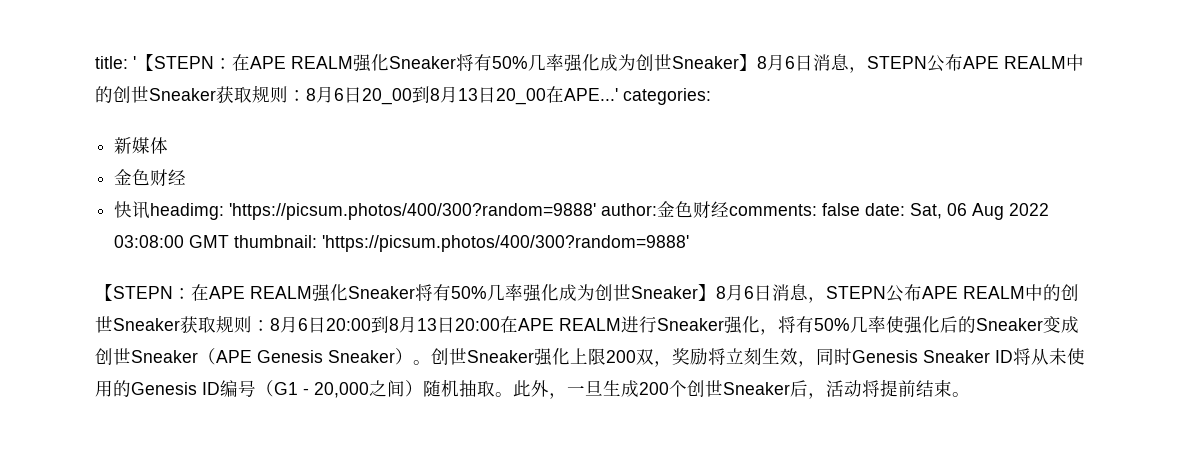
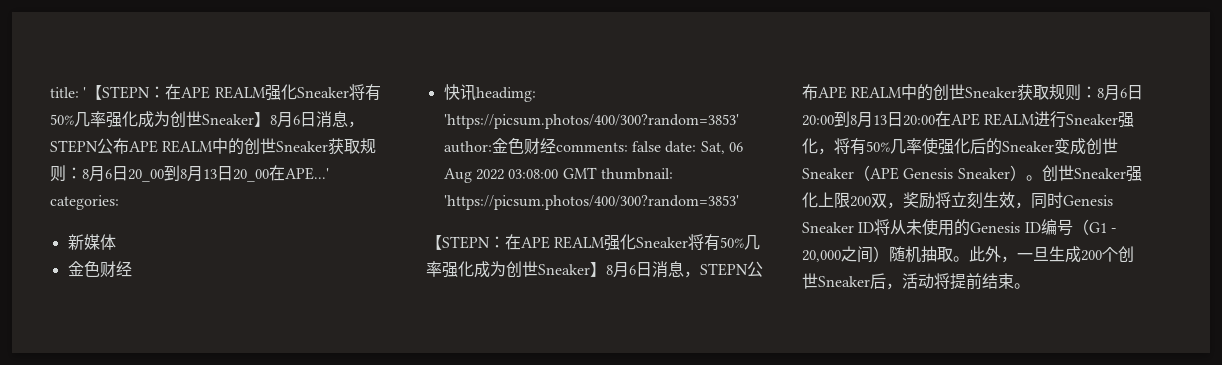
- 快讯headimg: 'https://picsum.photos/400/300?random=9888' author:金色财经comments: false date: Sat, 06 Aug 2022 03:08:00 GMT thumbnail: 'https://picsum.photos/400/300?random=9888'
+ 快讯headimg: 'https://picsum.photos/400/300?random=3853' author:金色财经comments: false date: Sat, 06 Aug 2022 03:08:00 GMT thumbnail: 'https://picsum.photos/400/300?random=3853'

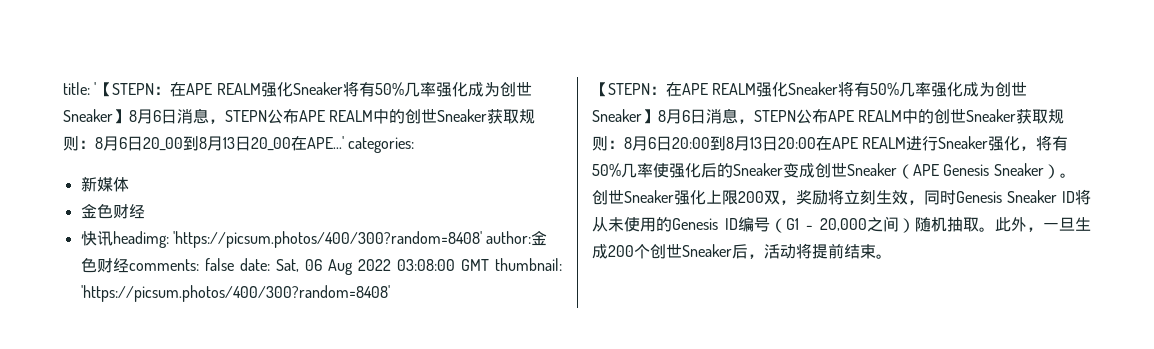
- 快讯headimg: 'https://picsum.photos/400/300?random=3853' author:金色财经comments: false date: Sat, 06 Aug 2022 03:08:00 GMT thumbnail: 'https://picsum.photos/400/300?random=3853'
+ 快讯headimg: 'https://picsum.photos/400/300?random=8408' author:金色财经comments: false date: Sat, 06 Aug 2022 03:08:00 GMT thumbnail: 'https://picsum.photos/400/300?random=8408'

